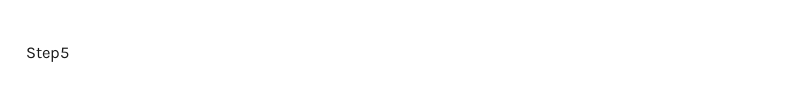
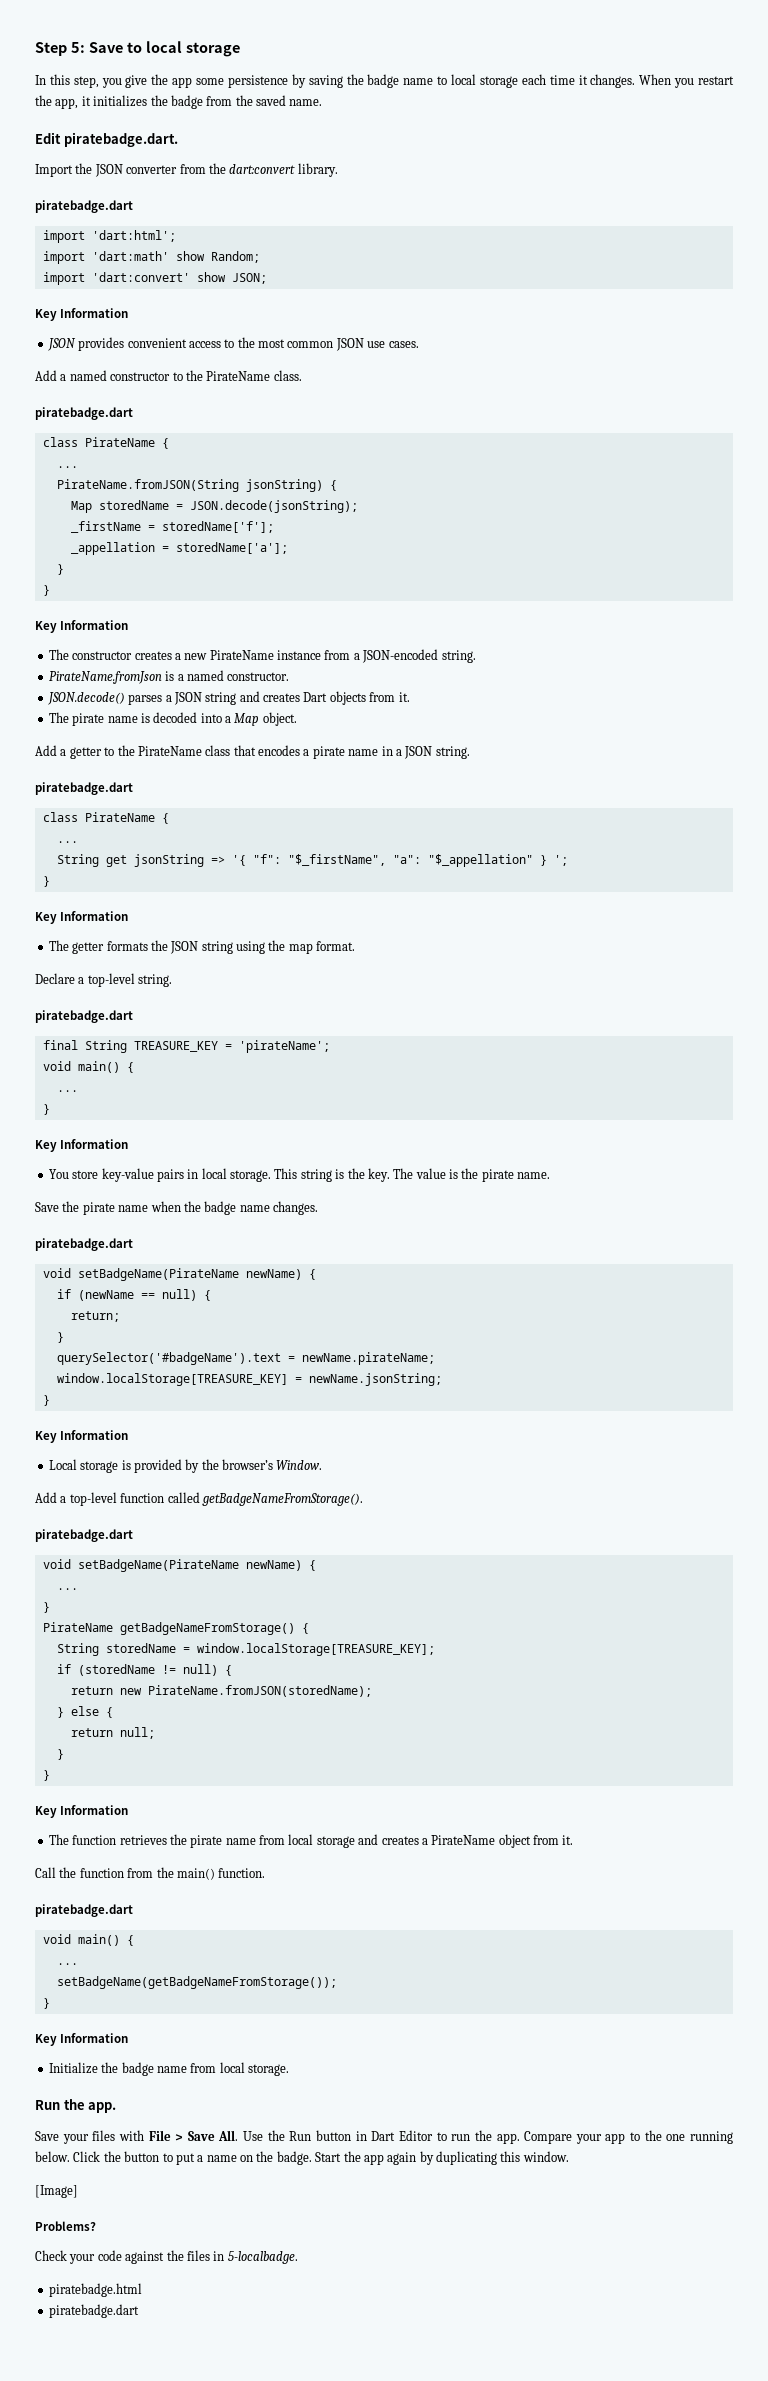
- Step5
+ Step 5: Save to local storage
+ In this step, you give the app some persistence by saving the badge name to local storage each time it changes. When you restart the app, it initializes the badge from the saved name.
+ Edit piratebadge.dart.
+ Import the JSON converter from the dart:convert library.
+ piratebadge.dart
+ import 'dart:html';
+ import 'dart:math' show Random;
+ import 'dart:convert' show JSON;
+ Key Information
+ JSON provides convenient access to the most common JSON use cases.
+ Add a named constructor to the PirateName class.
+ piratebadge.dart
+ class PirateName {
+ ...
+ PirateName.fromJSON(String jsonString) {
+ Map storedName = JSON.decode(jsonString);
+ _firstName = storedName['f'];
+ _appellation = storedName['a'];
+ }
+ }
+ Key Information
+ The constructor creates a new PirateName instance from a JSON-encoded string.
+ PirateName.fromJson is a named constructor.
+ JSON.decode() parses a JSON string and creates Dart objects from it.
+ The pirate name is decoded into a Map object.
+ Add a getter to the PirateName class that encodes a pirate name in a JSON string.
+ piratebadge.dart
+ class PirateName {
+ ...
+ String get jsonString => '{ "f": "$_firstName", "a": "$_appellation" } ';
+ }
+ Key Information
+ The getter formats the JSON string using the map format.
+ Declare a top-level string.
+ piratebadge.dart
+ final String TREASURE_KEY = 'pirateName';
+ void main() {
+ ...
+ }
+ Key Information
+ You store key-value pairs in local storage. This string is the key. The value is the pirate name.
+ Save the pirate name when the badge name changes.
+ piratebadge.dart
+ void setBadgeName(PirateName newName) {
+ if (newName == null) {
+ return;
+ }
+ querySelector('#badgeName').text = newName.pirateName;
+ window.localStorage[TREASURE_KEY] = newName.jsonString;
+ }
+ Key Information
+ Local storage is provided by the browser’s Window.
+ Add a top-level function called getBadgeNameFromStorage().
+ piratebadge.dart
+ void setBadgeName(PirateName newName) {
+ ...
+ }
+ PirateName getBadgeNameFromStorage() {
+ String storedName = window.localStorage[TREASURE_KEY];
+ if (storedName != null) {
+ return new PirateName.fromJSON(storedName);
+ } else {
+ return null;
+ }
+ }
+ Key Information
+ The function retrieves the pirate name from local storage and creates a PirateName object from it.
+ Call the function from the main() function.
+ piratebadge.dart
+ void main() {
+ ...
+ setBadgeName(getBadgeNameFromStorage());
+ }
+ Key Information
+ Initialize the badge name from local storage.
+ Run the app.
+ Save your files with File > Save All. Use the Run button in Dart Editor to run the app. Compare your app to the one running below. Click the button to put a name on the badge. Start the app again by duplicating this window.
+ [Image]
+ Problems?
+ Check your code against the files in 5-localbadge.
+ piratebadge.html
+ piratebadge.dart

